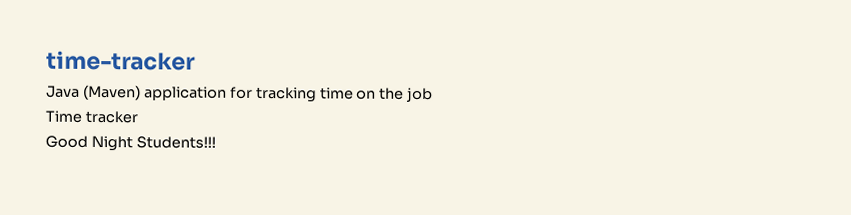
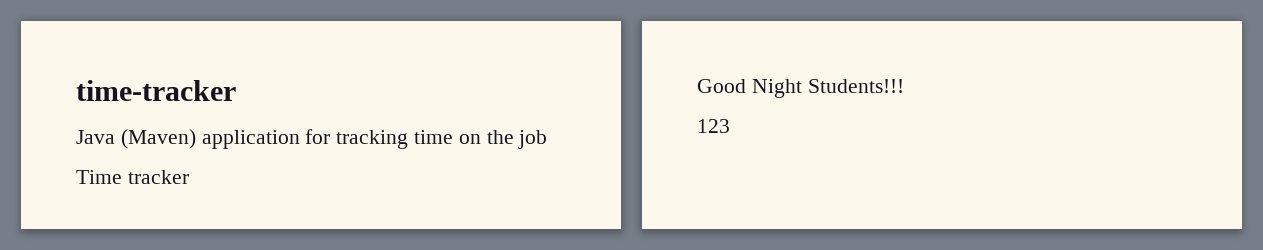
+ 123

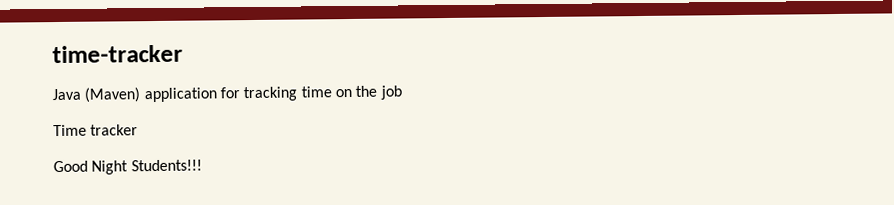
- 123

